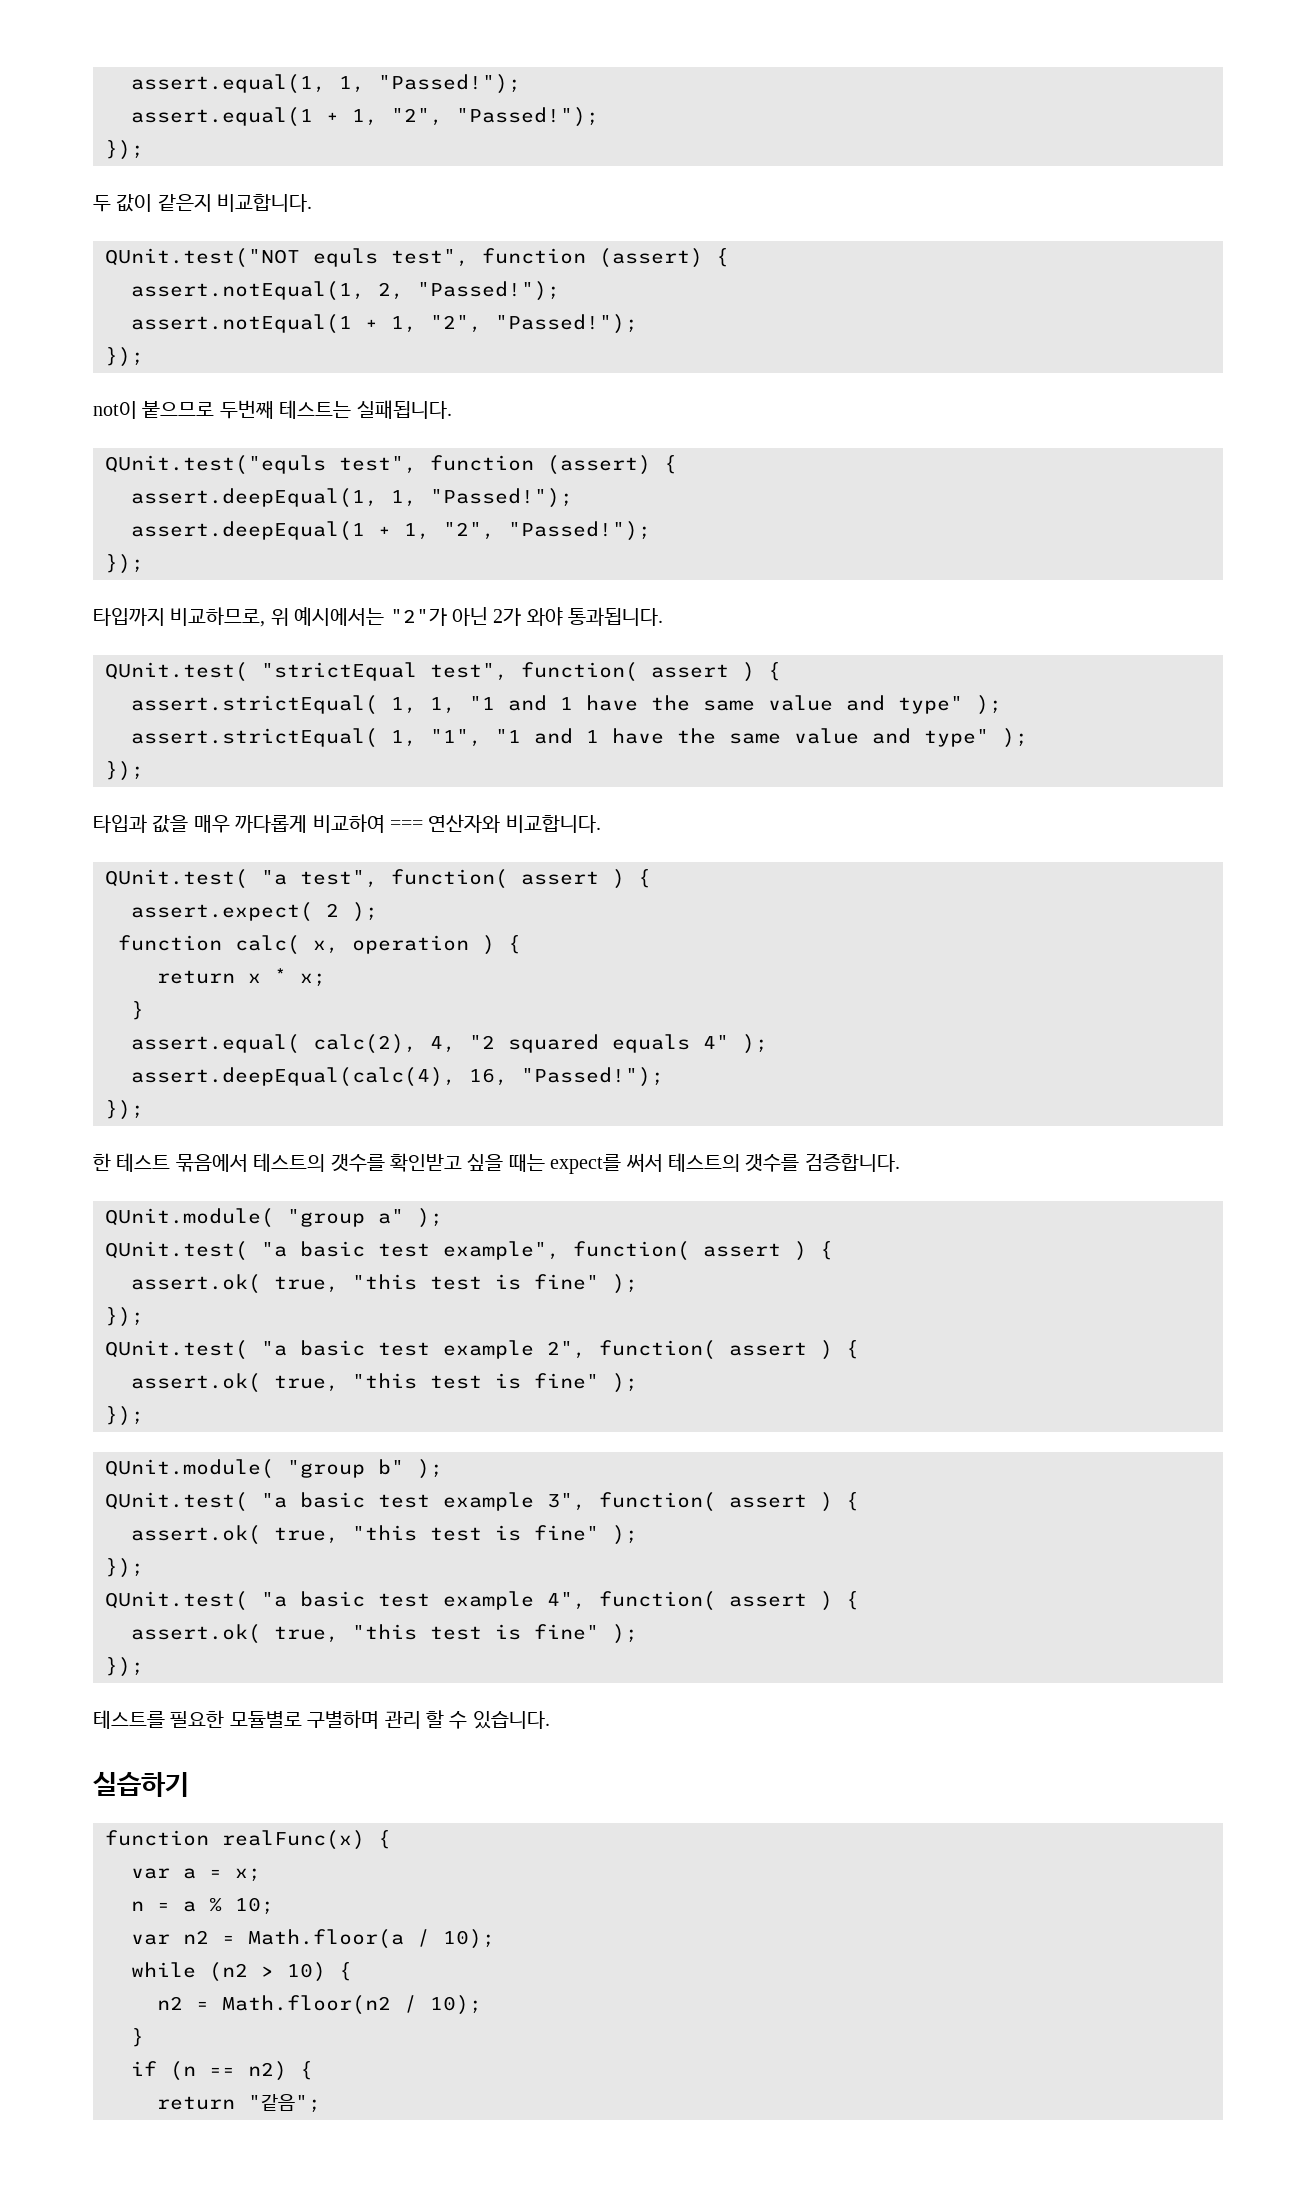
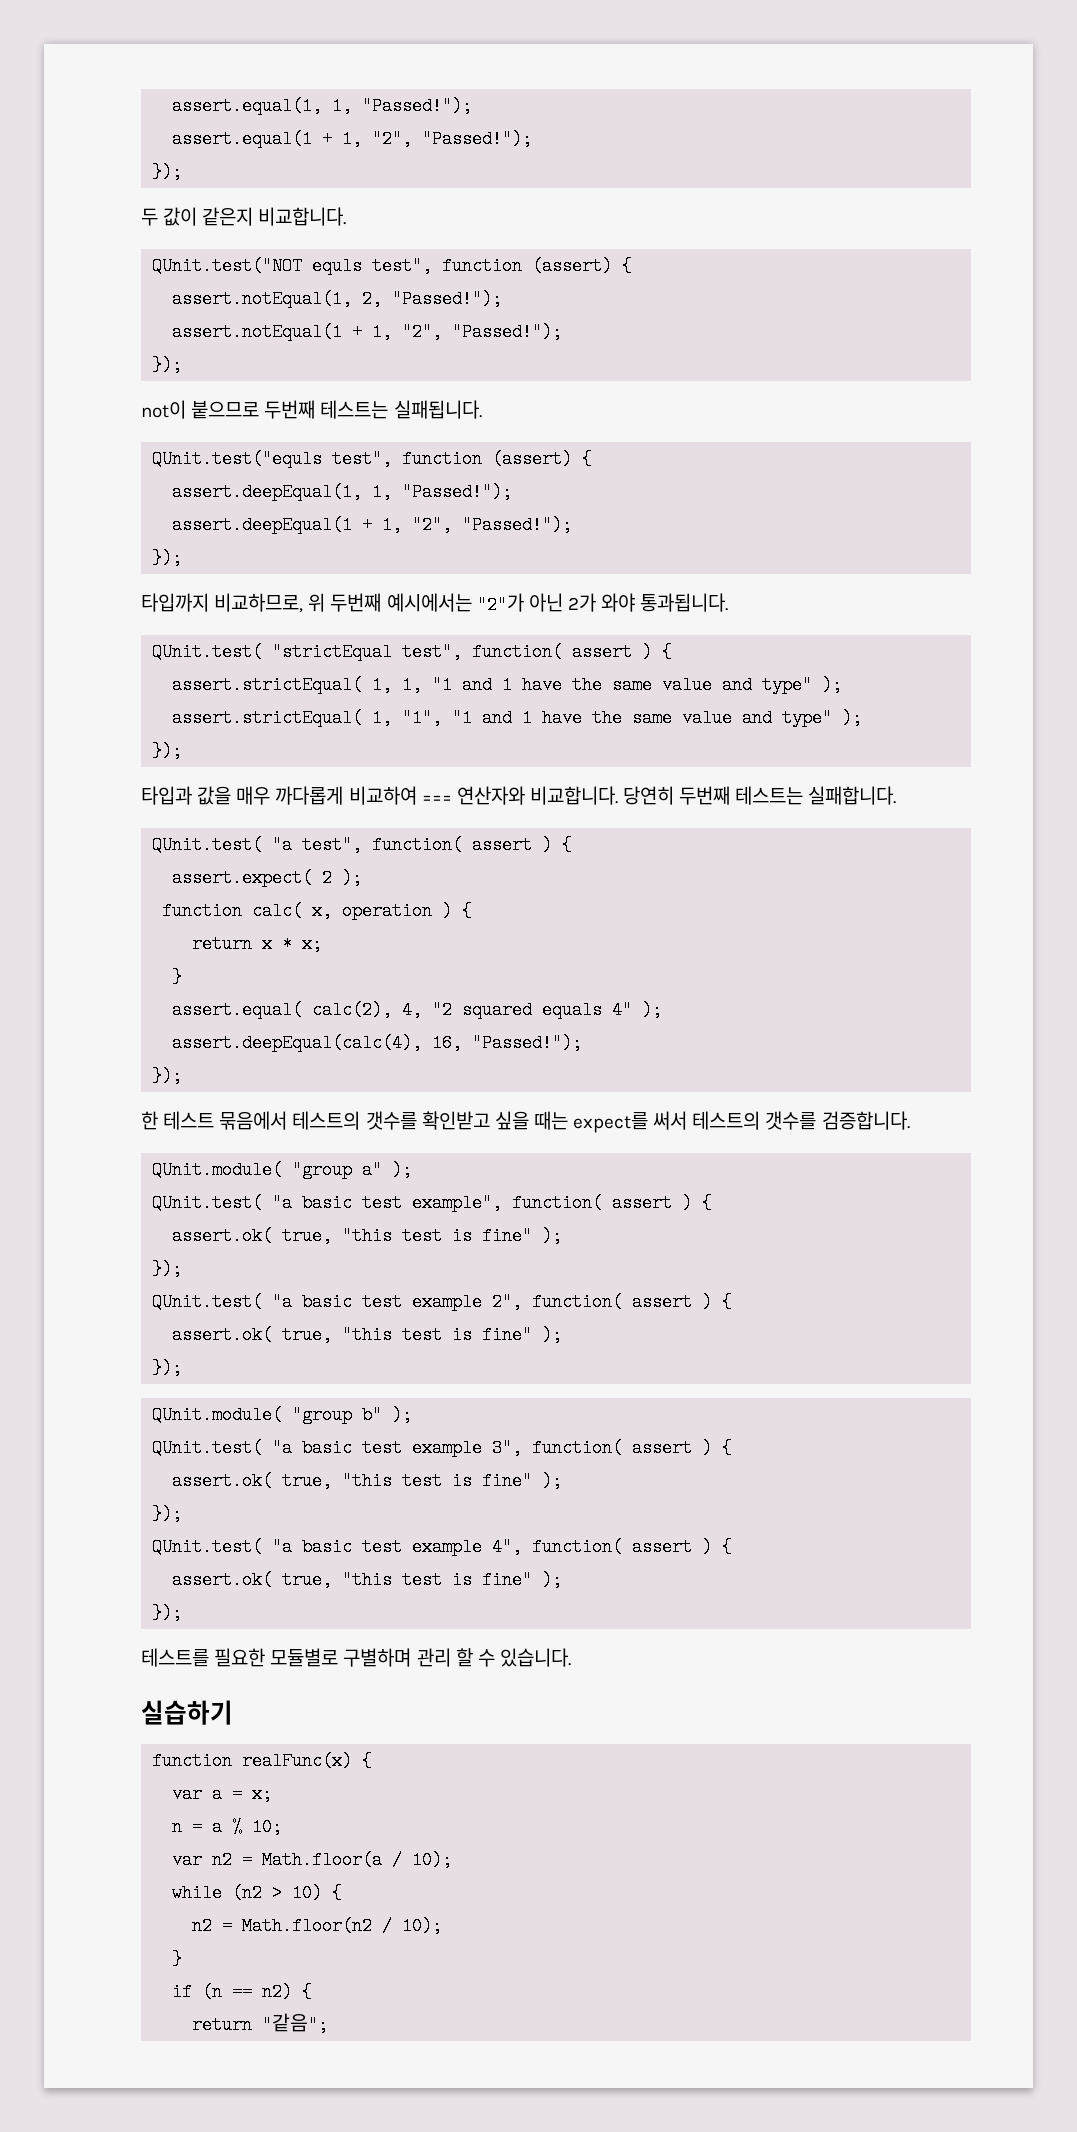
- 타입까지 비교하므로, 위 예시에서는 "2"가 아닌 2가 와야 통과됩니다.
+ 타입까지 비교하므로, 위 두번째 예시에서는 "2"가 아닌 2가 와야 통과됩니다.
+ 당연히 두번째 테스트는 실패합니다.

